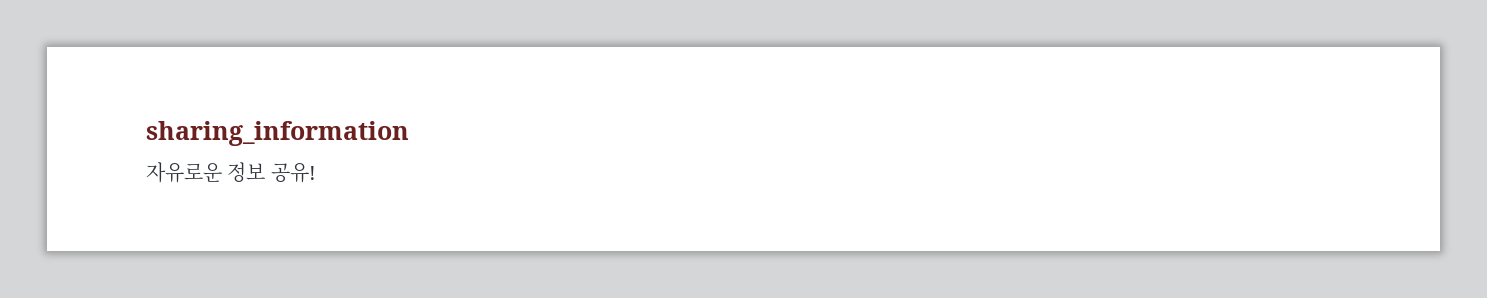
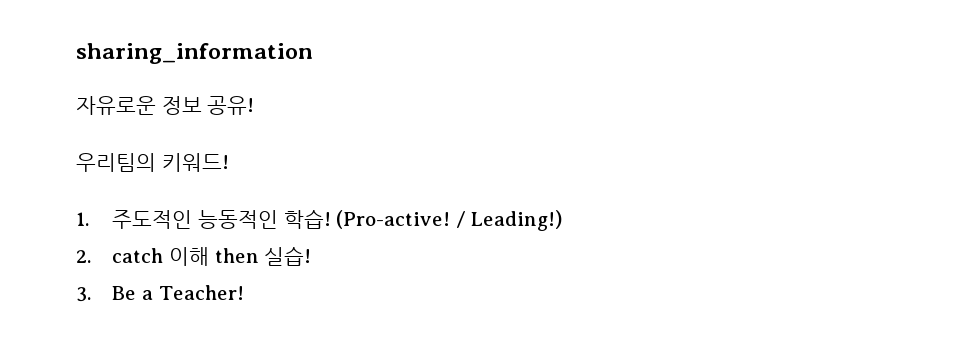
+ 우리팀의 키워드!
+ 1. 주도적인 능동적인 학습! (Pro-active! / Leading!)
+ 2. catch 이해 then 실습!
+ 3. Be a Teacher!

